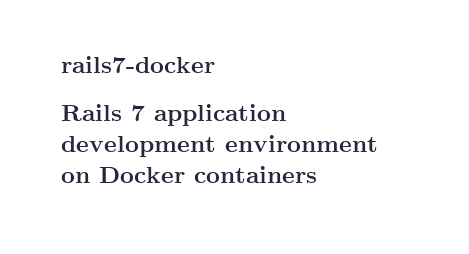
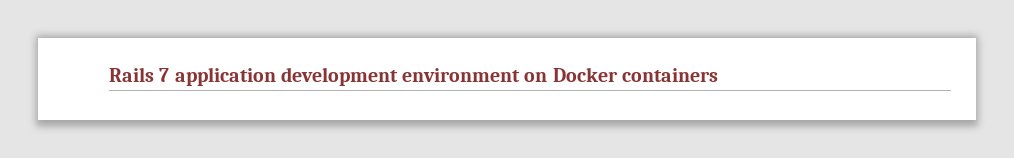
- rails7-docker

